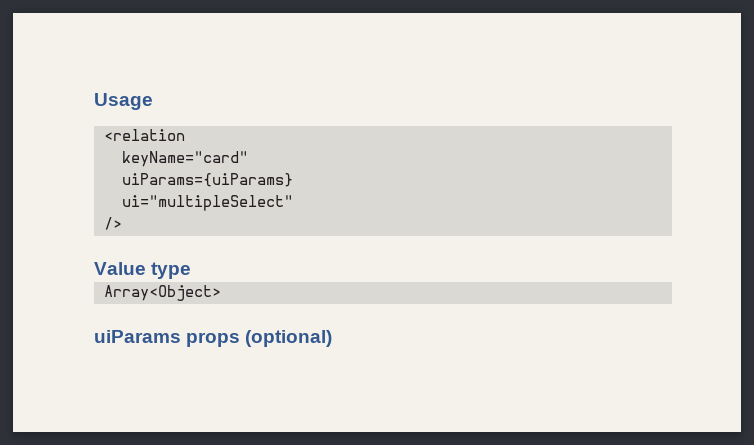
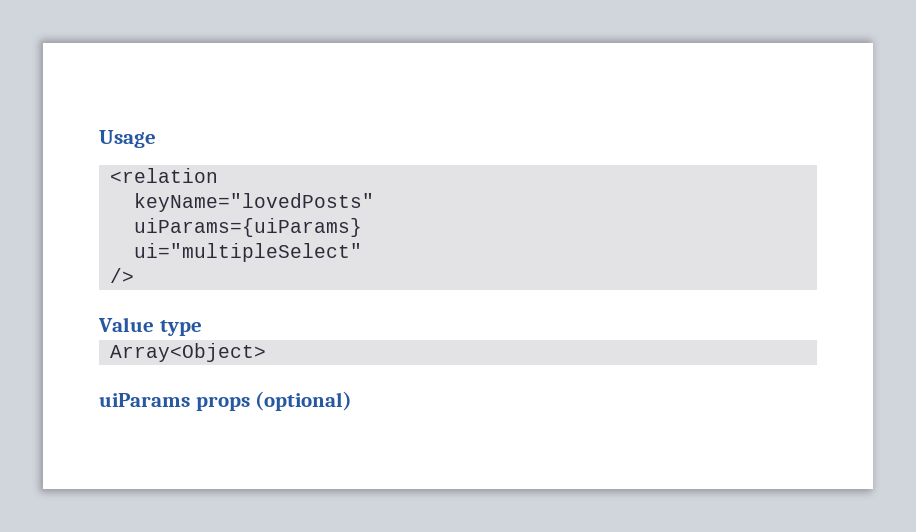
- keyName="card"
+ keyName="lovedPosts"

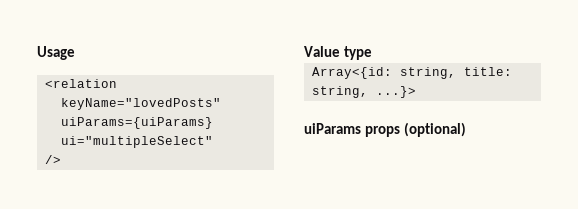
- Array<Object>
+ Array<{id: string, title: string, ...}>

